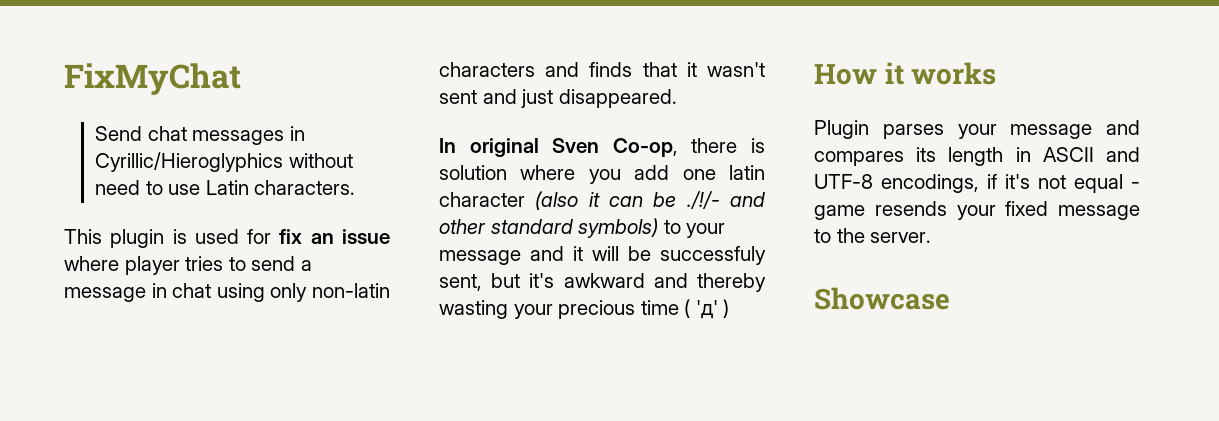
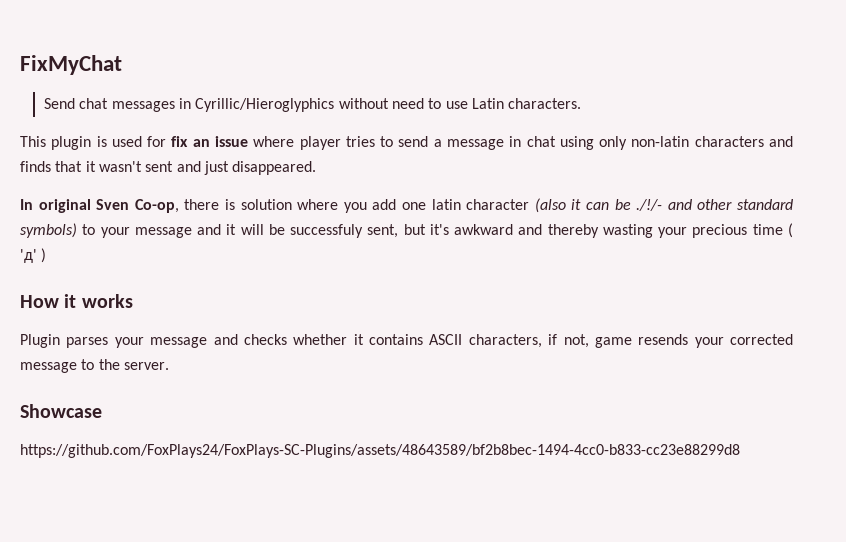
- Plugin parses your message and compares its length in ASCII and UTF-8 encodings, if it's not equal - game resends your fixed message to the server.
+ Plugin parses your message and checks whether it contains ASCII characters, if not, game resends your corrected message to the server.
+ https://github.com/FoxPlays24/FoxPlays-SC-Plugins/assets/48643589/bf2b8bec-1494-4cc0-b833-cc23e88299d8

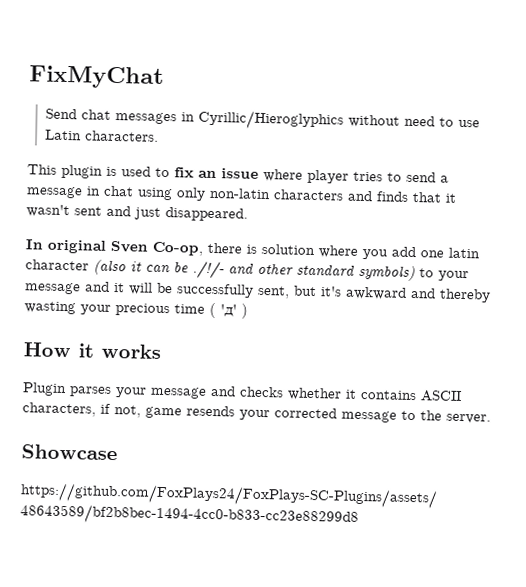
- This plugin is used for fix an issue where player tries to send a message in chat using only non-latin characters and finds that it wasn't sent and just disappeared.
+ This plugin is used to fix an issue where player tries to send a message in chat using only non-latin characters and finds that it wasn't sent and just disappeared.
- In original Sven Co-op, there is solution where you add one latin character (also it can be ./!/- and other standard symbols) to your message and it will be successfuly sent, but it's awkward and thereby wasting your precious time ( 'д' )
+ In original Sven Co-op, there is solution where you add one latin character (also it can be ./!/- and other standard symbols) to your message and it will be successfully sent, but it's awkward and thereby wasting your precious time ( 'д' )

